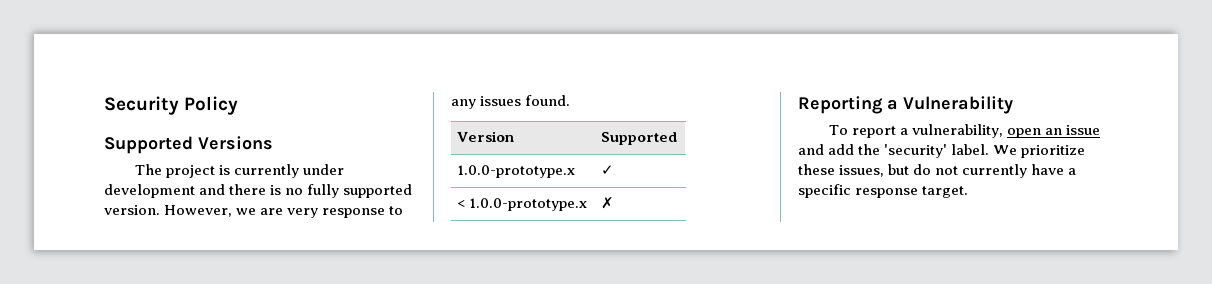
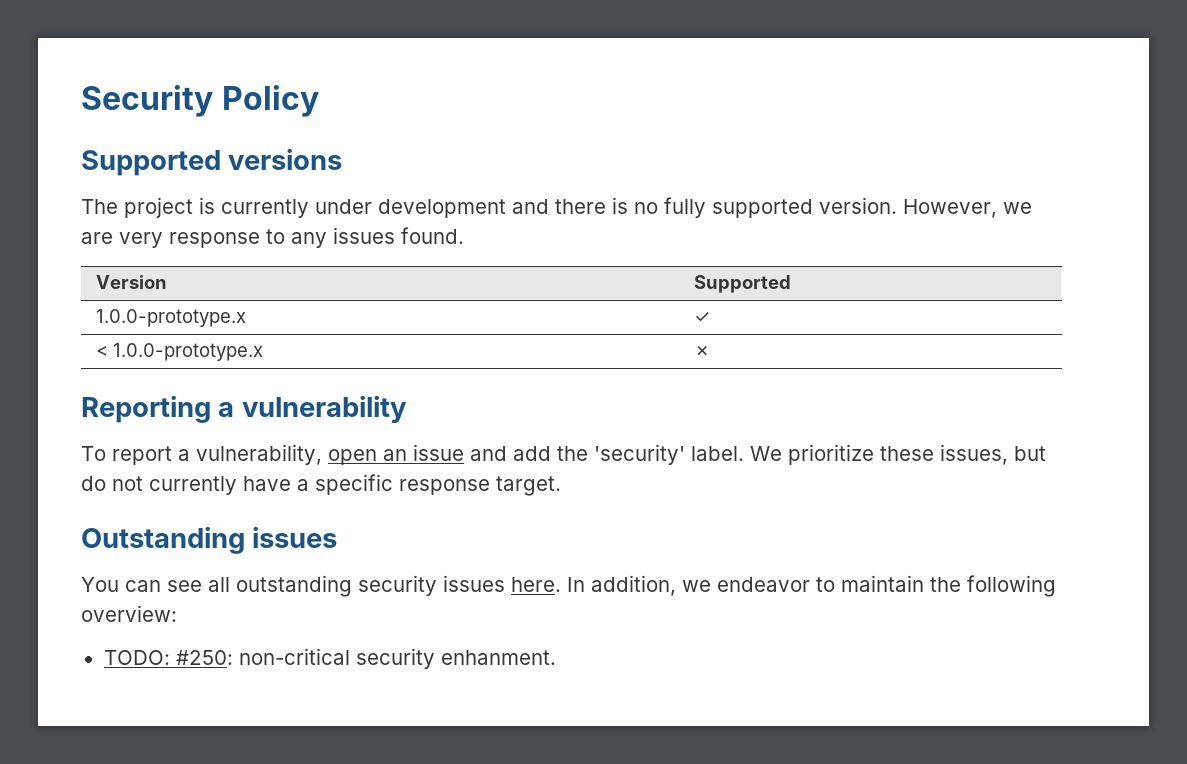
- Supported Versions
+ Supported versions
- Reporting a Vulnerability
+ Reporting a vulnerability
+ Outstanding issues
+ You can see all outstanding security issues here. In addition, we endeavor to maintain the following overview:
+ TODO: #250: non-critical security enhanment.

